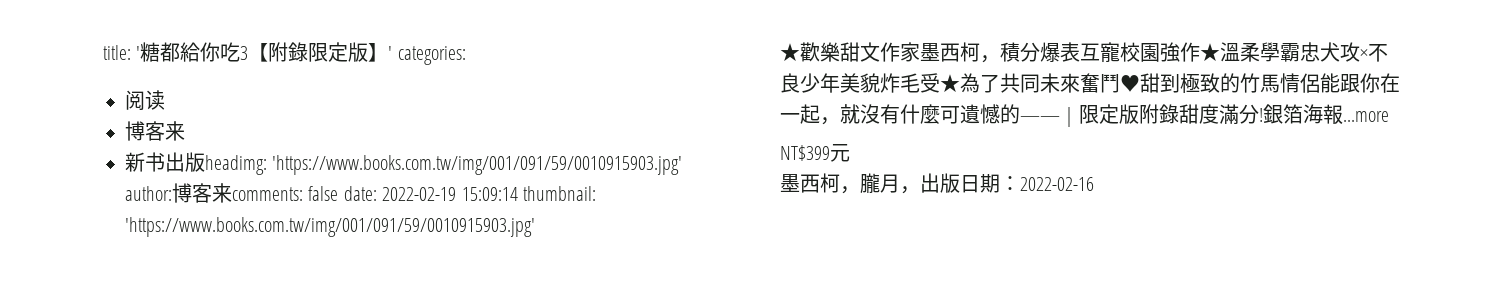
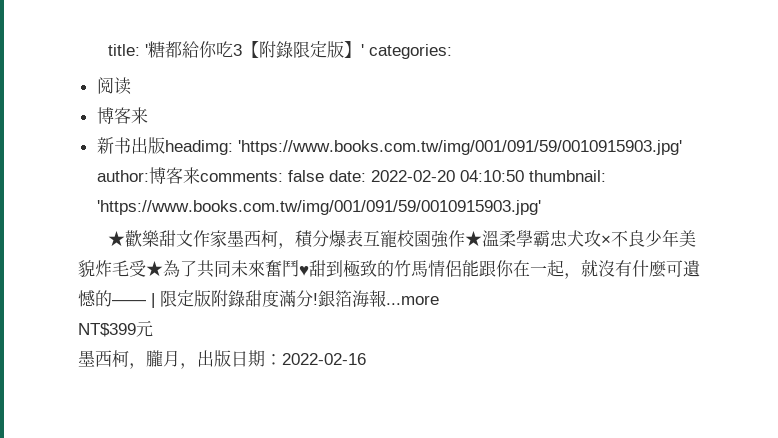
- 新书出版headimg: 'https://www.books.com.tw/img/001/091/59/0010915903.jpg' author:博客来comments: false date: 2022-02-19 15:09:14 thumbnail: 'https://www.books.com.tw/img/001/091/59/0010915903.jpg'
+ 新书出版headimg: 'https://www.books.com.tw/img/001/091/59/0010915903.jpg' author:博客来comments: false date: 2022-02-20 04:10:50 thumbnail: 'https://www.books.com.tw/img/001/091/59/0010915903.jpg'

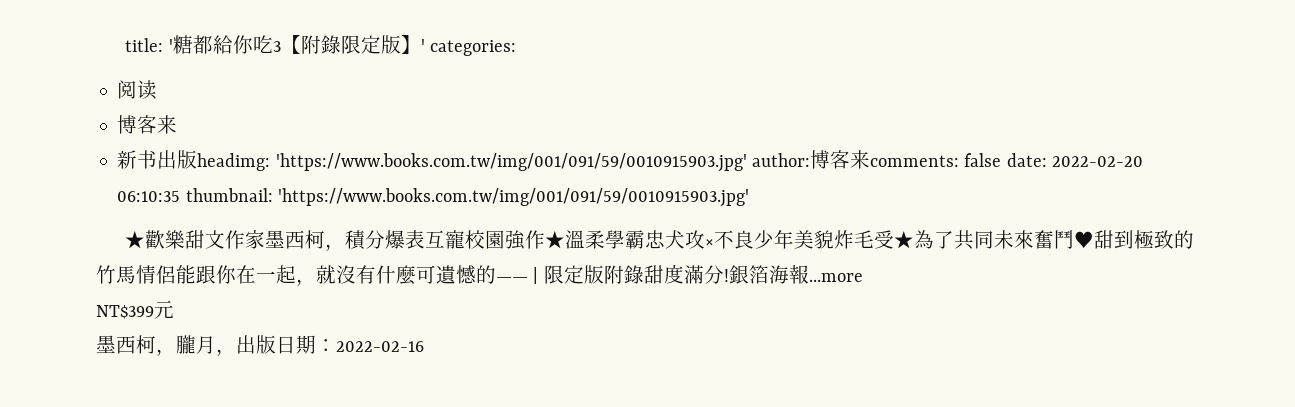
- 新书出版headimg: 'https://www.books.com.tw/img/001/091/59/0010915903.jpg' author:博客来comments: false date: 2022-02-20 04:10:50 thumbnail: 'https://www.books.com.tw/img/001/091/59/0010915903.jpg'
+ 新书出版headimg: 'https://www.books.com.tw/img/001/091/59/0010915903.jpg' author:博客来comments: false date: 2022-02-20 06:10:35 thumbnail: 'https://www.books.com.tw/img/001/091/59/0010915903.jpg'

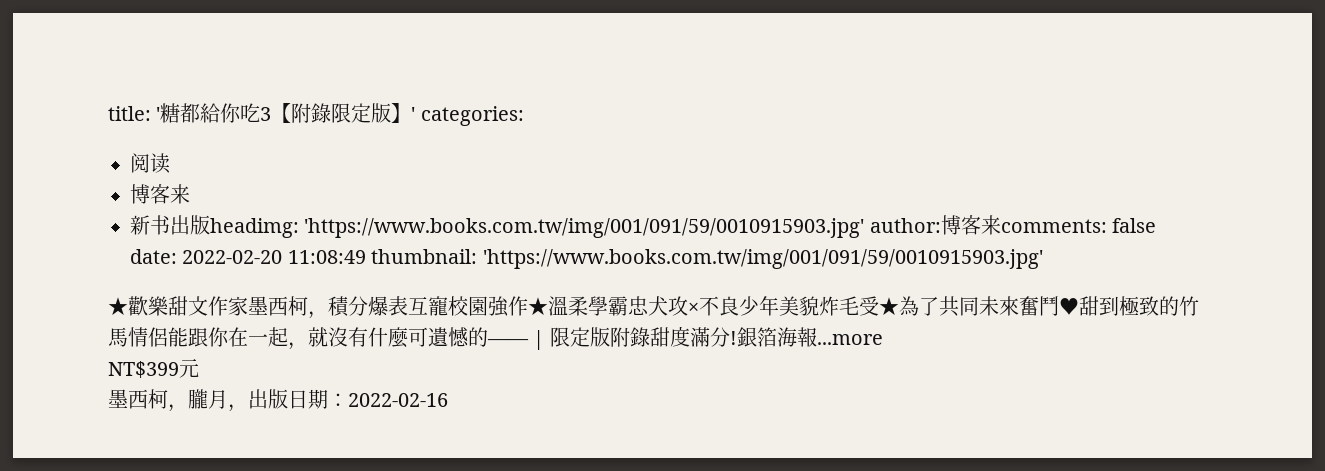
- 新书出版headimg: 'https://www.books.com.tw/img/001/091/59/0010915903.jpg' author:博客来comments: false date: 2022-02-20 06:10:35 thumbnail: 'https://www.books.com.tw/img/001/091/59/0010915903.jpg'
+ 新书出版headimg: 'https://www.books.com.tw/img/001/091/59/0010915903.jpg' author:博客来comments: false date: 2022-02-20 11:08:49 thumbnail: 'https://www.books.com.tw/img/001/091/59/0010915903.jpg'

